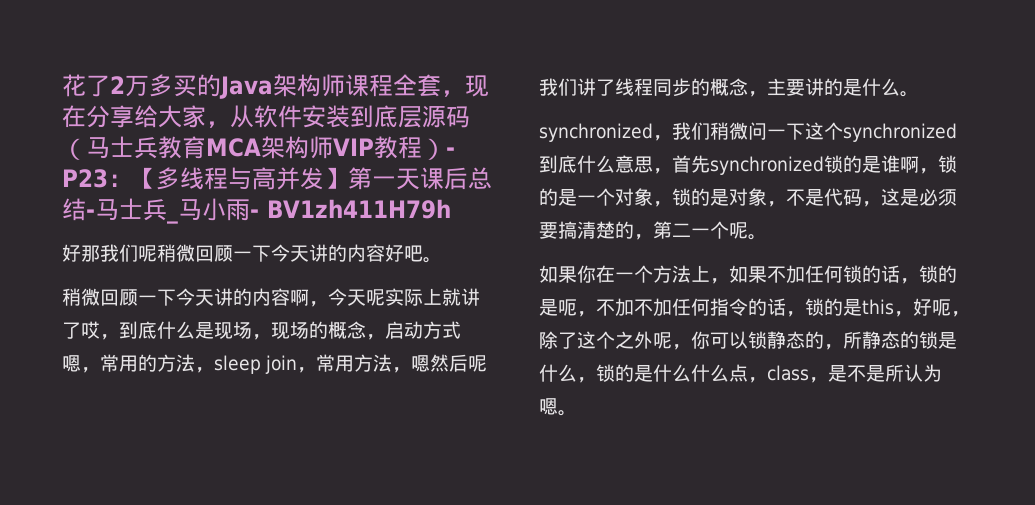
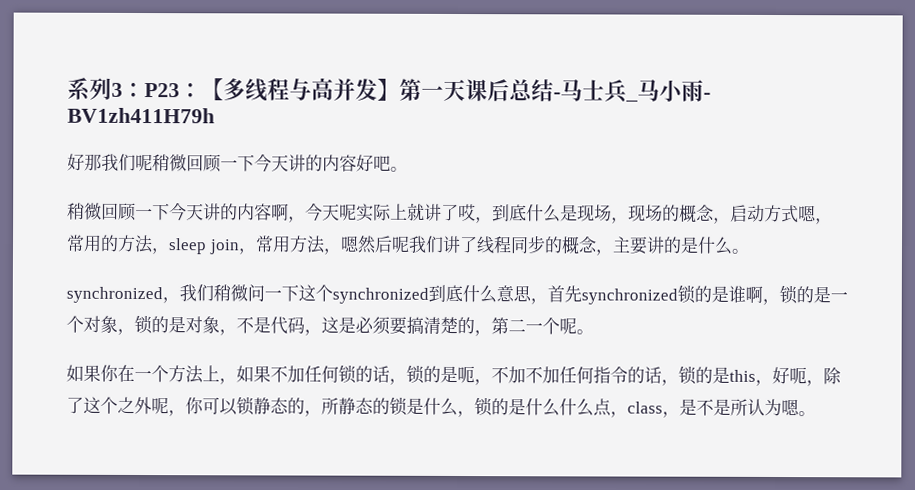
- 花了2万多买的Java架构师课程全套，现在分享给大家，从软件安装到底层源码（马士兵教育MCA架构师VIP教程）- P23：【多线程与高并发】第一天课后总结-马士兵_马小雨- BV1zh411H79h
+ 系列3：P23：【多线程与高并发】第一天课后总结-马士兵_马小雨- BV1zh411H79h

